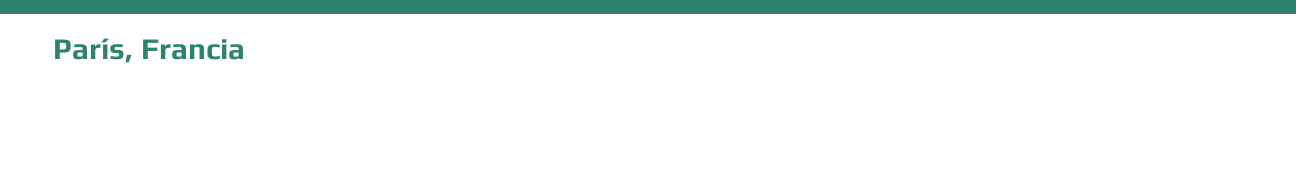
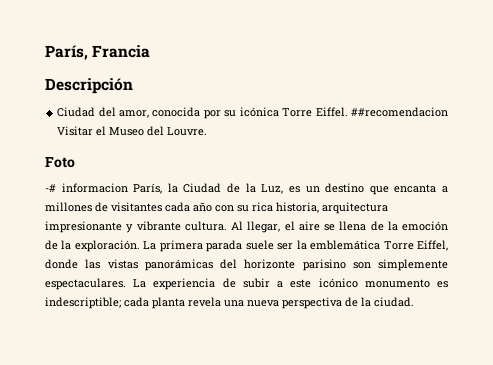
+ Descripción
+ Ciudad del amor, conocida por su icónica Torre Eiffel. ##recomendacion Visitar el Museo del Louvre.
+ Foto
+ -# informacion París, la Ciudad de la Luz, es un destino que encanta a millones de visitantes cada año con su rica historia, arquitectura impresionante y vibrante cultura. Al llegar, el aire se llena de la emoción de la exploración. La primera parada suele ser la emblemática Torre Eiffel, donde las vistas panorámicas del horizonte parisino son simplemente espectaculares. La experiencia de subir a este icónico monumento es indescriptible; cada planta revela una nueva perspectiva de la ciudad.

